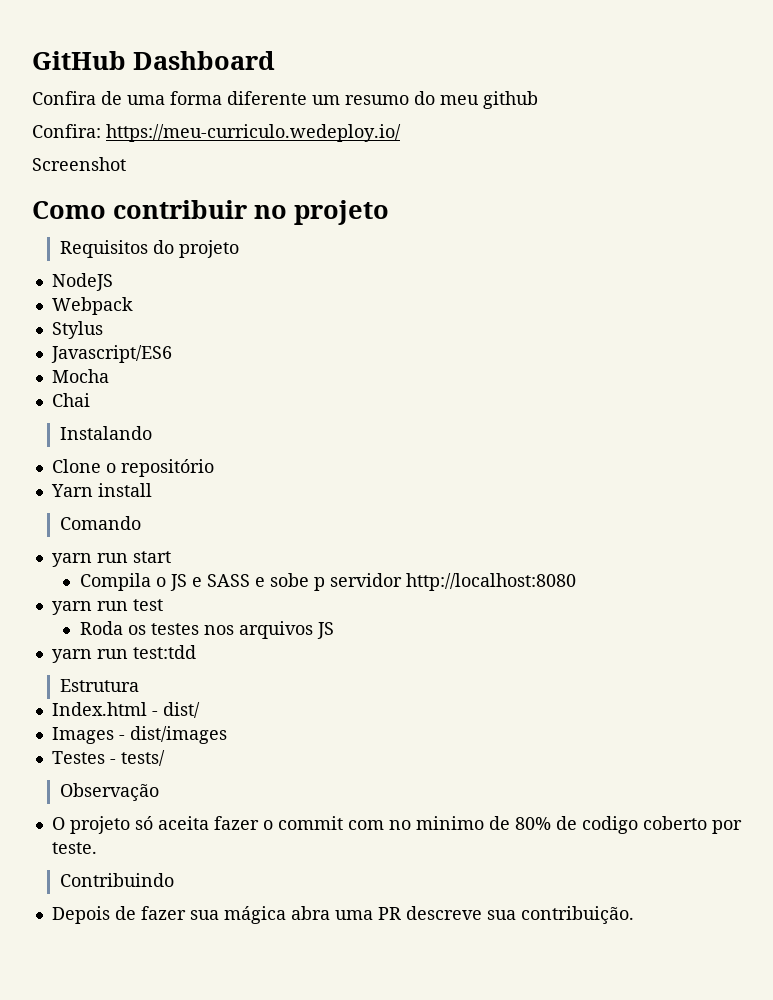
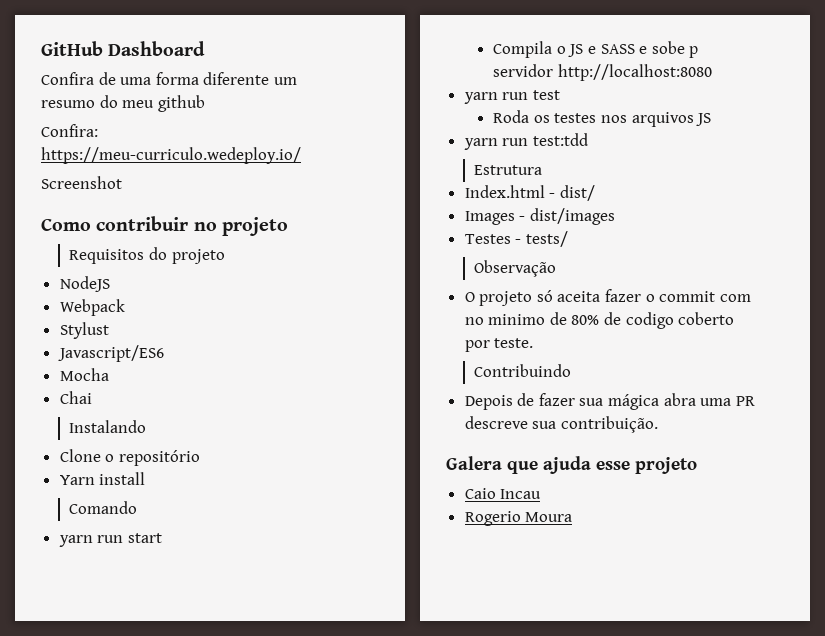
- Stylus
+ Stylust
+ Galera que ajuda esse projeto
+ Caio Incau
+ Rogerio Moura

